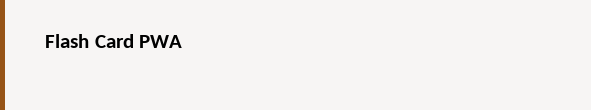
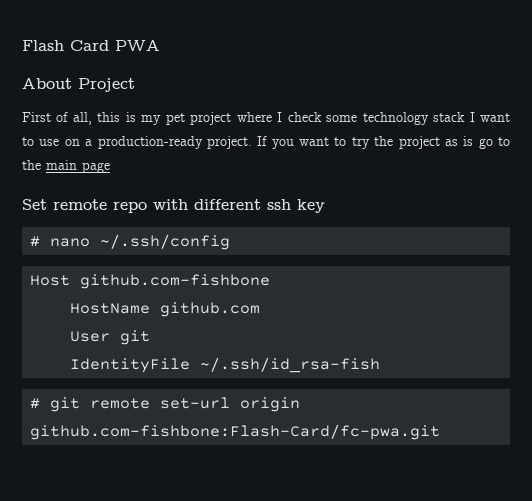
+ About Project
+ First of all, this is my pet project where I check some technology stack I want to use on a production-ready project. If you want to try the project as is go to the main page
+ Set remote repo with different ssh key
+ # nano ~/.ssh/config
+ Host github.com-fishbone
+ HostName github.com
+ User git
+ IdentityFile ~/.ssh/id_rsa-fish
+ # git remote set-url origin github.com-fishbone:Flash-Card/fc-pwa.git

